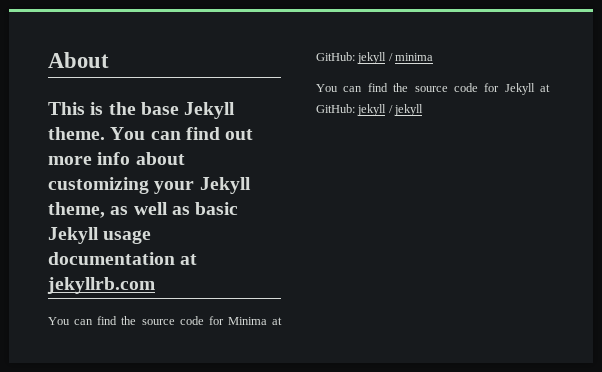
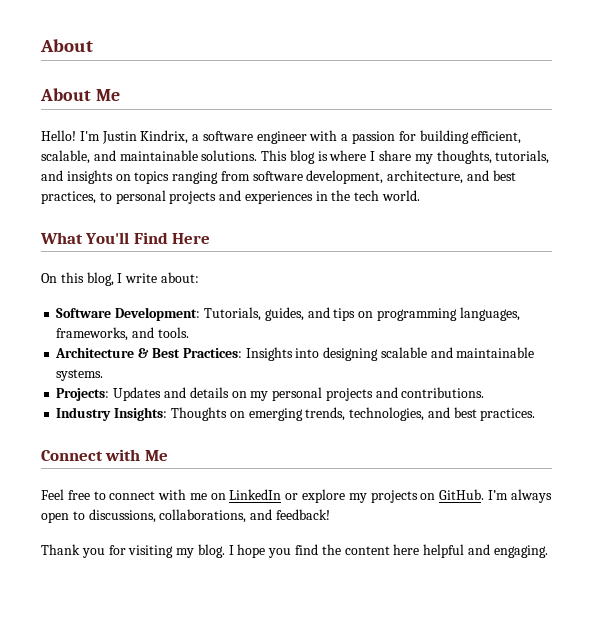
- This is the base Jekyll theme. You can find out more info about customizing your Jekyll theme, as well as basic Jekyll usage documentation at jekyllrb.com
- You can find the source code for Minima at GitHub: jekyll / minima
- You can find the source code for Jekyll at GitHub: jekyll / jekyll
+ About Me
+ Hello! I'm Justin Kindrix, a software engineer with a passion for building efficient, scalable, and maintainable solutions. This blog is where I share my thoughts, tutorials, and insights on topics ranging from software development, architecture, and best practices, to personal projects and experiences in the tech world.
+ What You'll Find Here
+ On this blog, I write about:
+ Software Development: Tutorials, guides, and tips on programming languages, frameworks, and tools.
+ Architecture & Best Practices: Insights into designing scalable and maintainable systems.
+ Projects: Updates and details on my personal projects and contributions.
+ Industry Insights: Thoughts on emerging trends, technologies, and best practices.
+ Connect with Me
+ Feel free to connect with me on LinkedIn or explore my projects on GitHub. I’m always open to discussions, collaborations, and feedback!
+ Thank you for visiting my blog. I hope you find the content here helpful and engaging.

